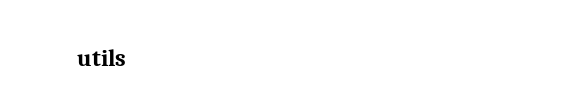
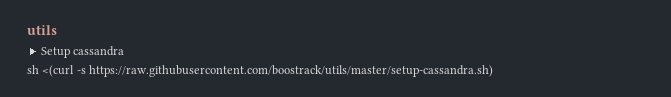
+ Setup cassandra
+ sh <(curl -s https://raw.githubusercontent.com/boostrack/utils/master/setup-cassandra.sh)

